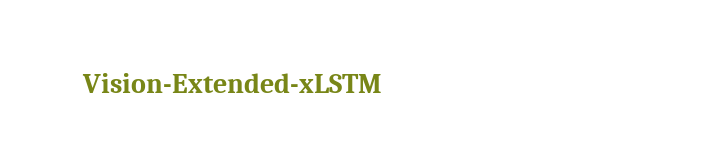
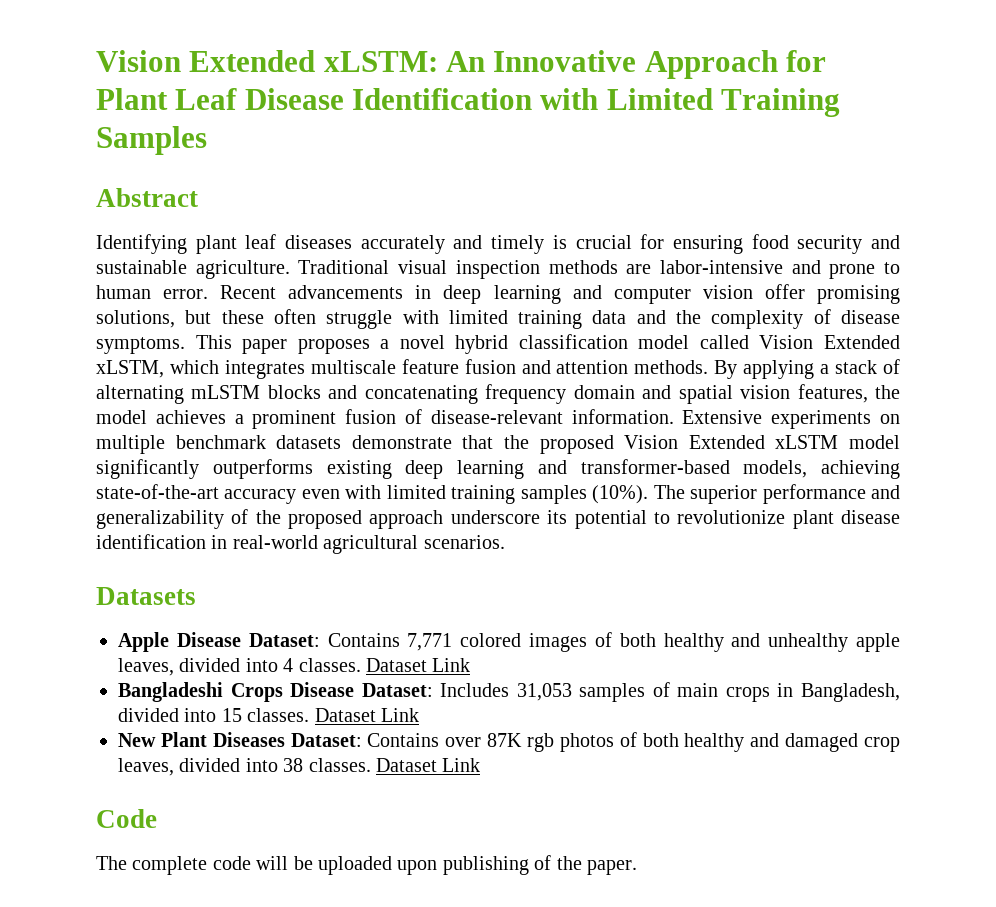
- Vision-Extended-xLSTM
+ Vision Extended xLSTM: An Innovative Approach for Plant Leaf Disease Identification with Limited Training Samples
+ Abstract
+ Identifying plant leaf diseases accurately and timely is crucial for ensuring food security and sustainable agriculture. Traditional visual inspection methods are labor-intensive and prone to human error. Recent advancements in deep learning and computer vision offer promising solutions, but these often struggle with limited training data and the complexity of disease symptoms. This paper proposes a novel hybrid classification model called Vision Extended xLSTM, which integrates multiscale feature fusion and attention methods. By applying a stack of alternating mLSTM blocks and concatenating frequency domain and spatial vision features, the model achieves a prominent fusion of disease-relevant information. Extensive experiments on multiple benchmark datasets demonstrate that the proposed Vision Extended xLSTM model significantly outperforms existing deep learning and transformer-based models, achieving state-of-the-art accuracy even with limited training samples (10%). The superior performance and generalizability of the proposed approach underscore its potential to revolutionize plant disease identification in real-world agricultural scenarios.
+ Datasets
+ Apple Disease Dataset: Contains 7,771 colored images of both healthy and unhealthy apple leaves, divided into 4 classes. Dataset Link
+ Bangladeshi Crops Disease Dataset: Includes 31,053 samples of main crops in Bangladesh, divided into 15 classes. Dataset Link
+ New Plant Diseases Dataset: Contains over 87K rgb photos of both healthy and damaged crop leaves, divided into 38 classes. Dataset Link
+ Code
+ The complete code will be uploaded upon publishing of the paper.

